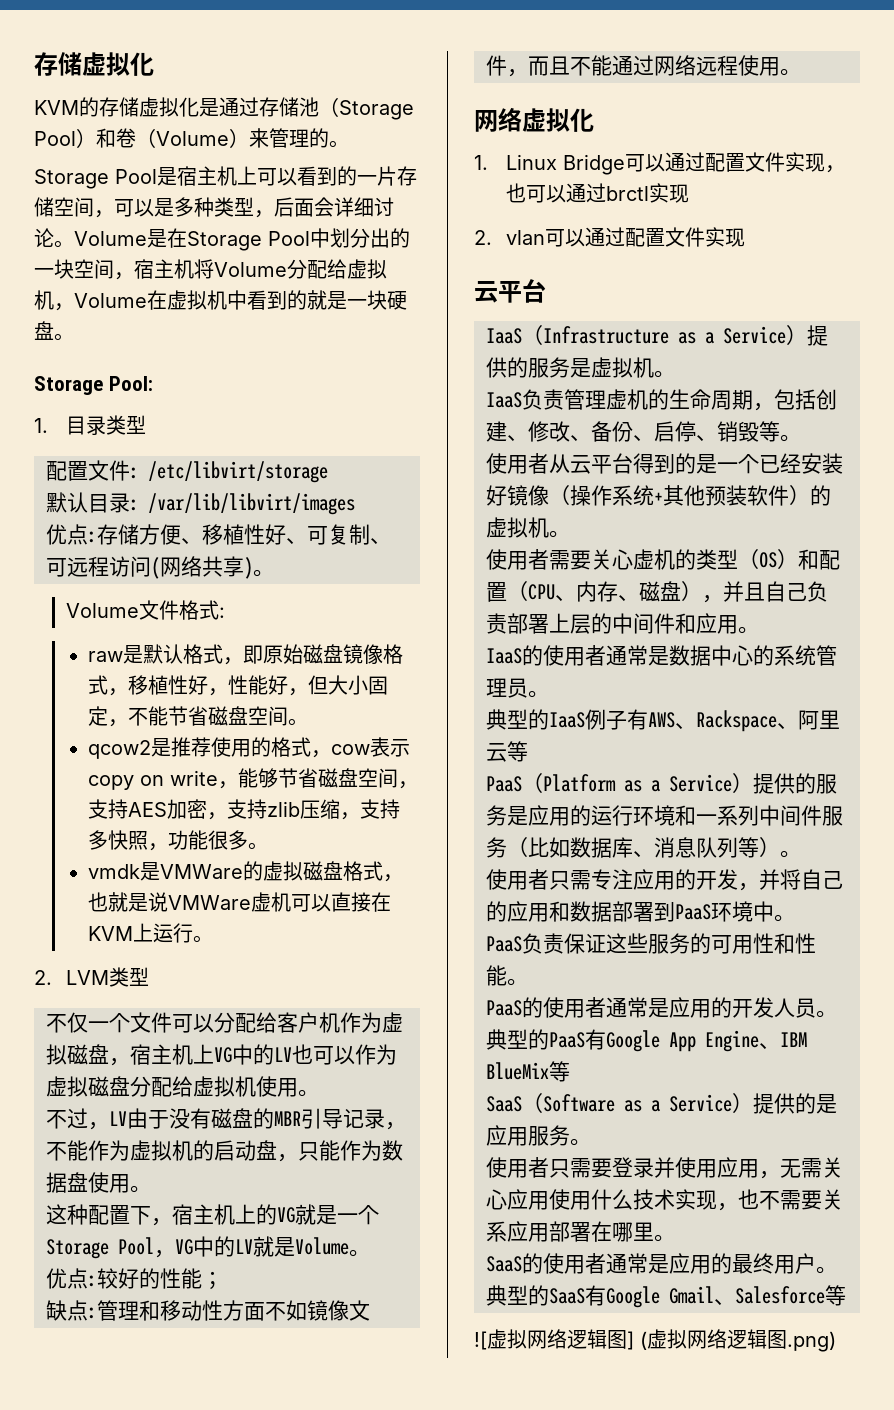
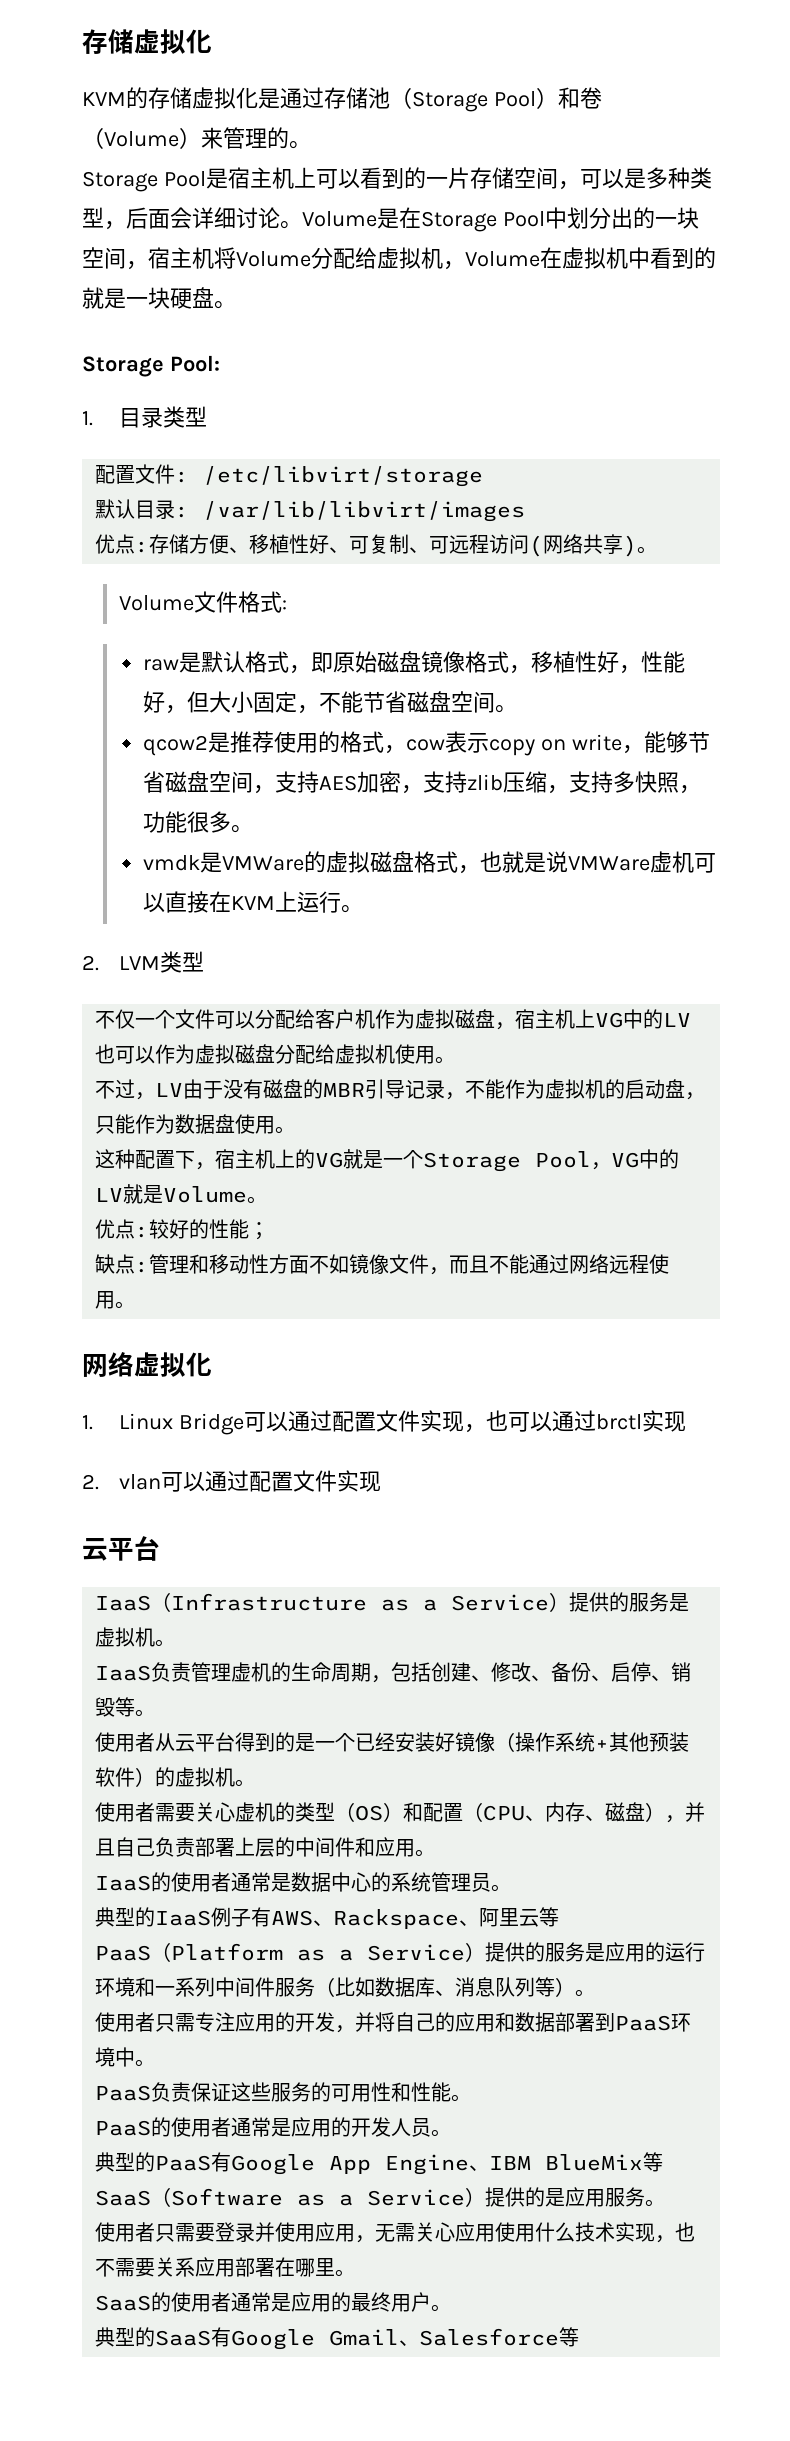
- ![虚拟网络逻辑图] (虚拟网络逻辑图.png)

